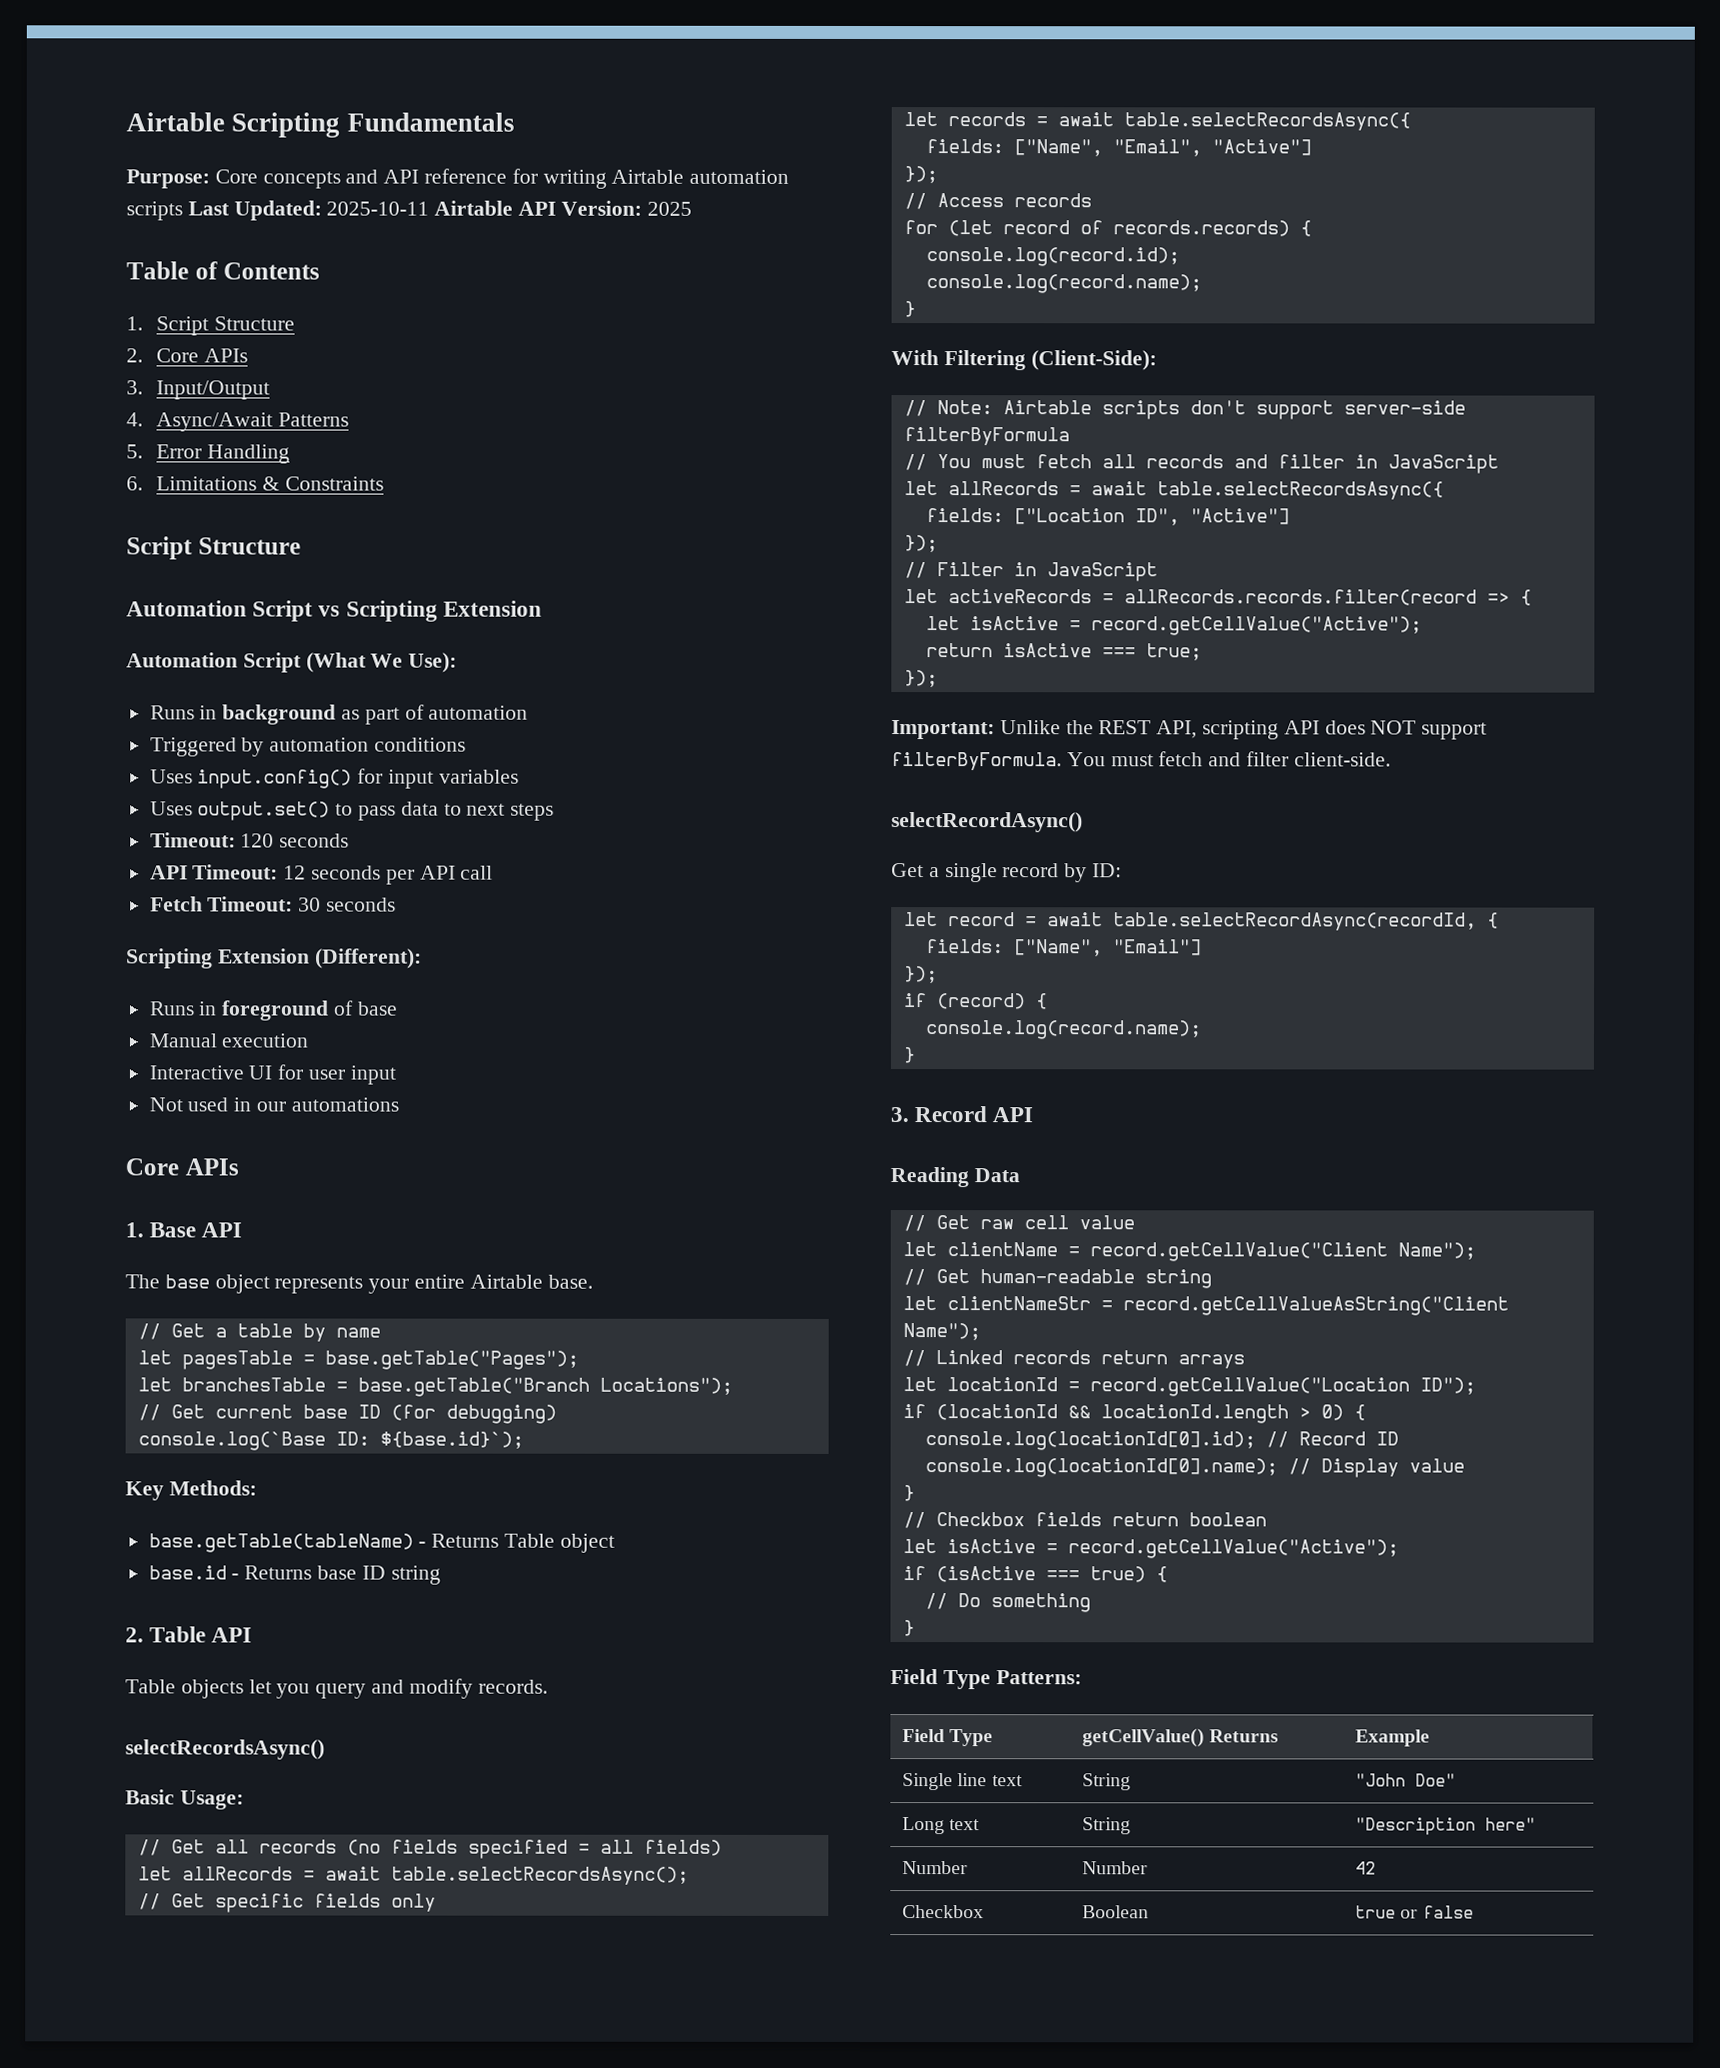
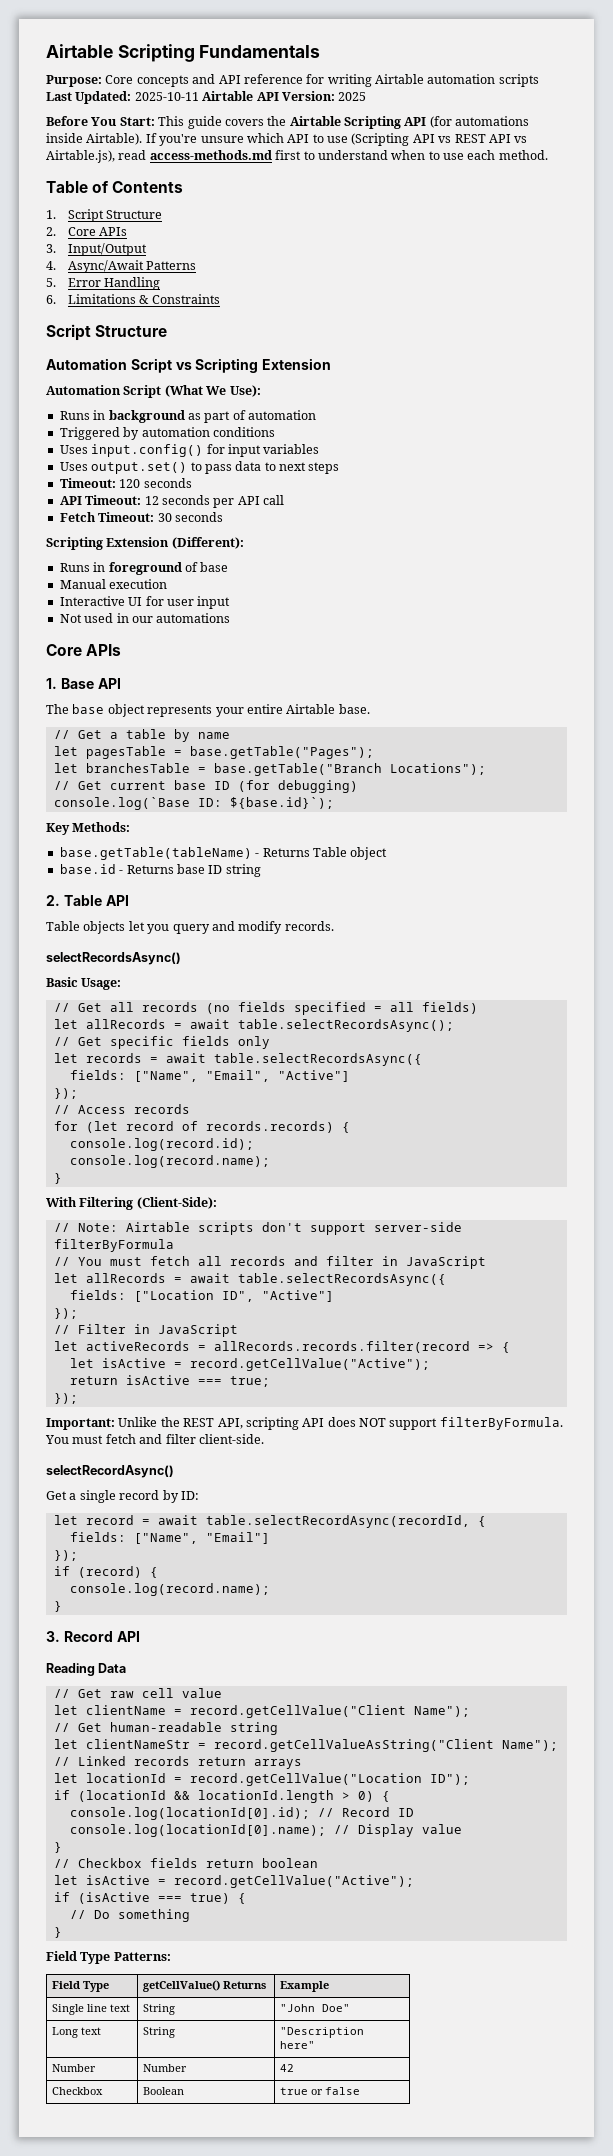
+ Before You Start: This guide covers the Airtable Scripting API (for automations inside Airtable). If you're unsure which API to use (Scripting API vs REST API vs Airtable.js), read access-methods.md first to understand when to use each method.

